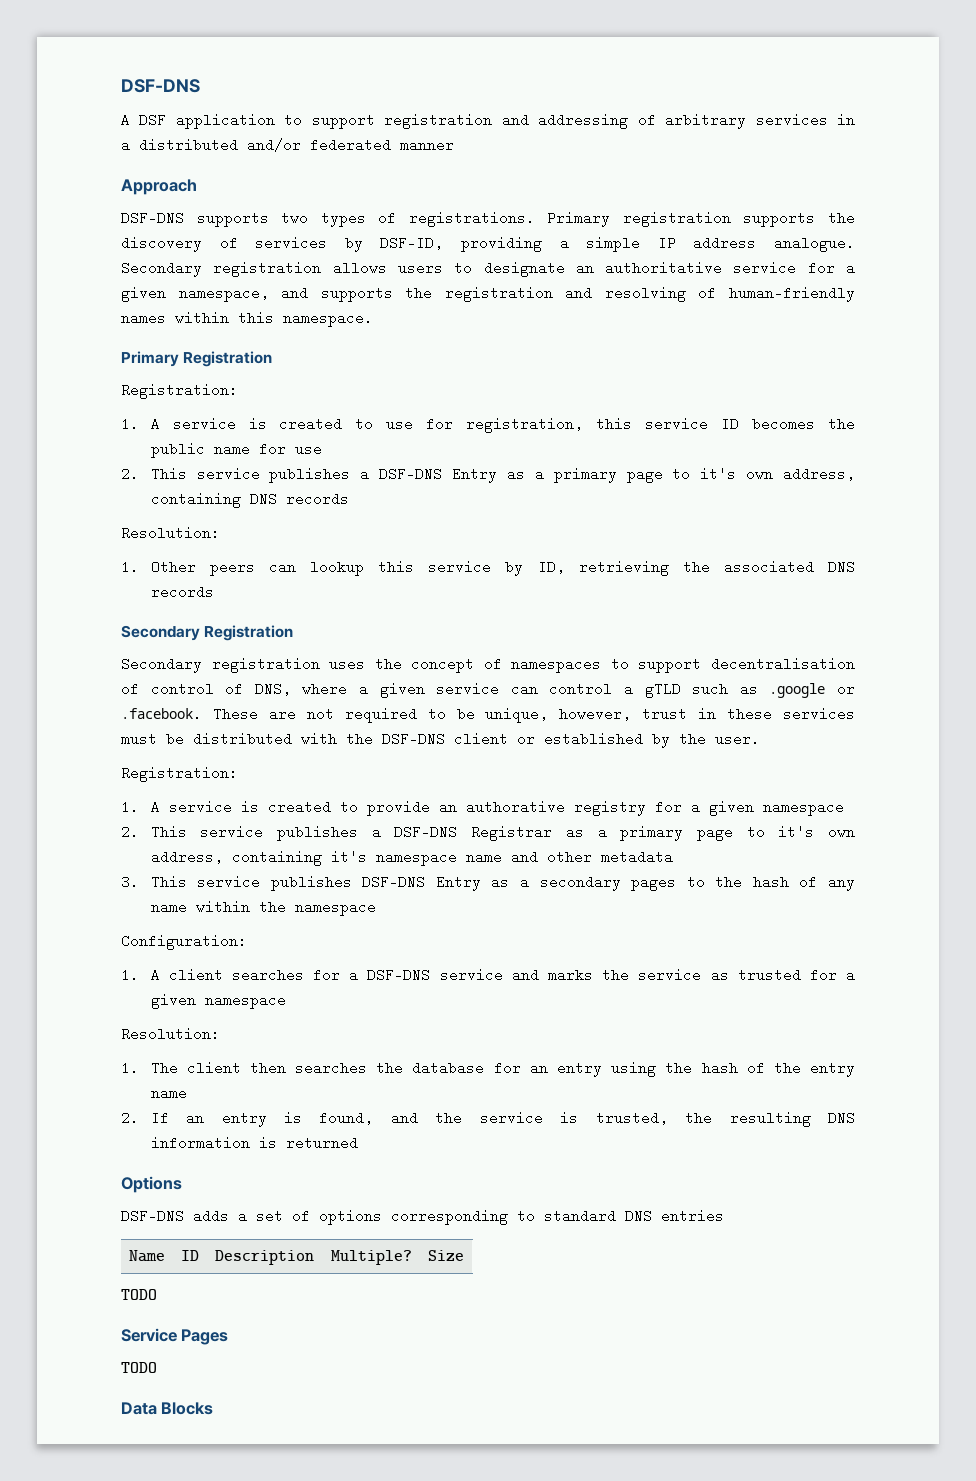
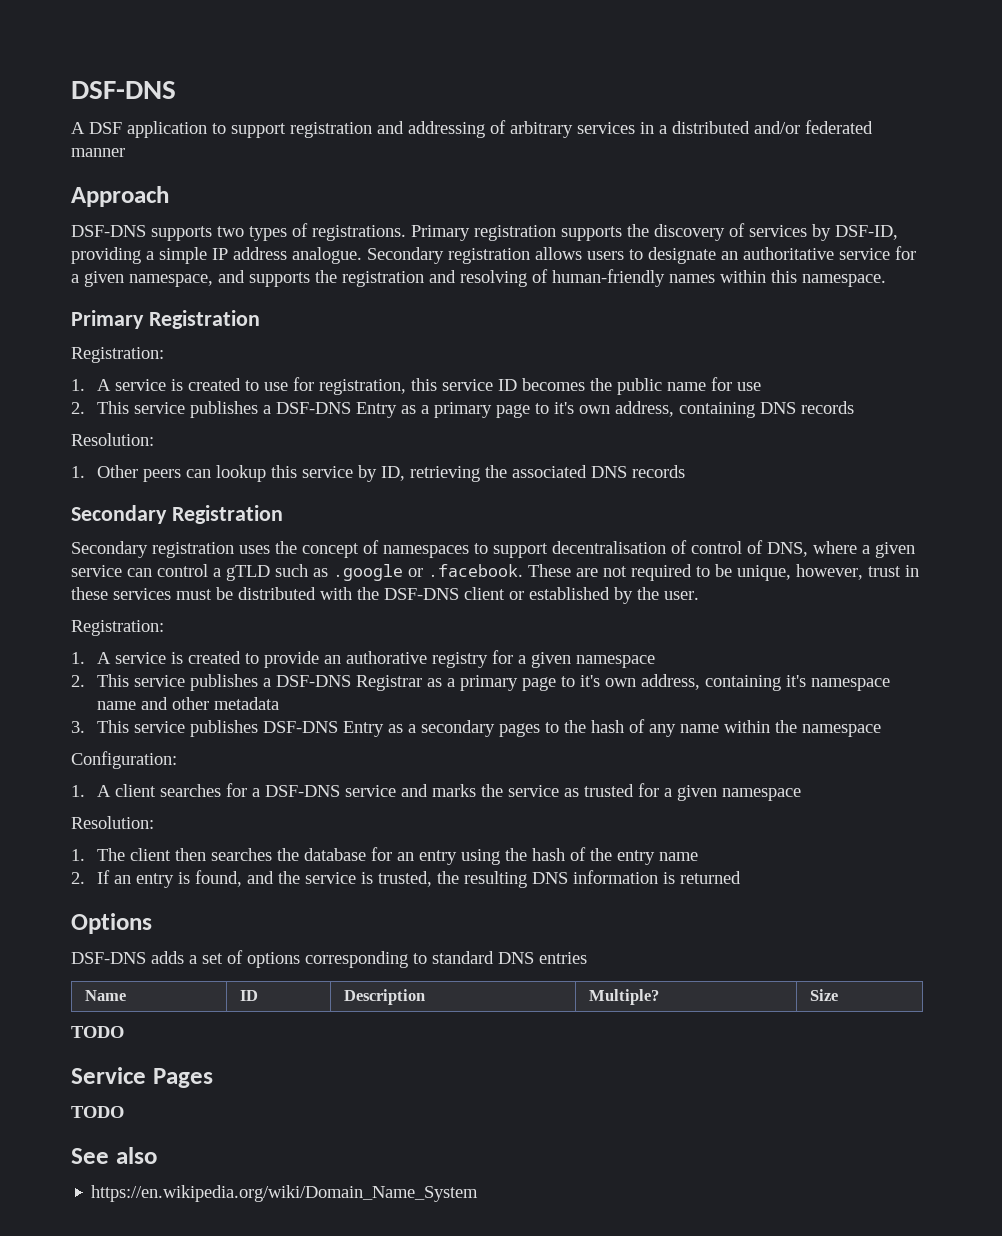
- Data Blocks
+ See also
+ https://en.wikipedia.org/wiki/Domain_Name_System

